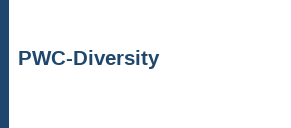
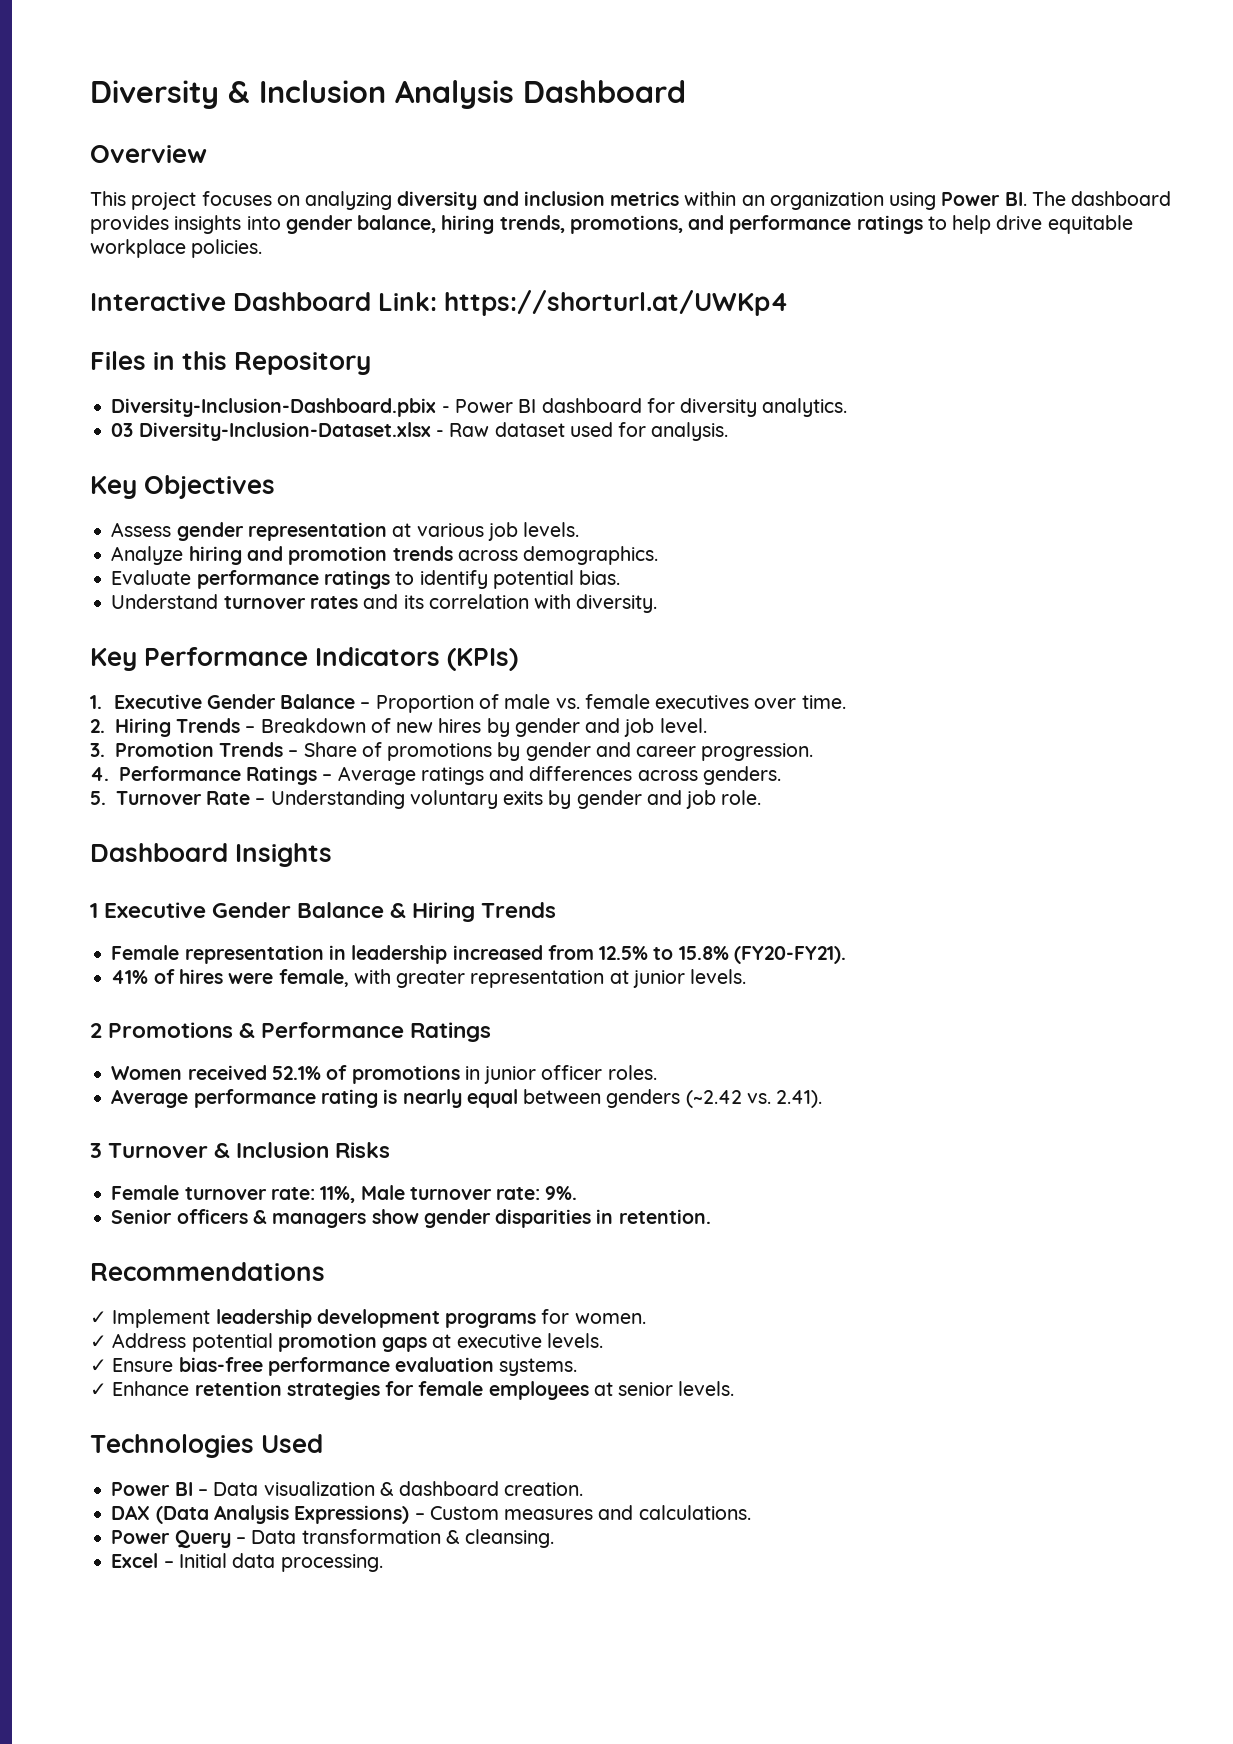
- PWC-Diversity
+ Diversity & Inclusion Analysis Dashboard
+ Overview
+ This project focuses on analyzing diversity and inclusion metrics within an organization using Power BI. The dashboard provides insights into gender balance, hiring trends, promotions, and performance ratings to help drive equitable workplace policies.
+ Interactive Dashboard Link: https://shorturl.at/UWKp4
+ Files in this Repository
+ Diversity-Inclusion-Dashboard.pbix - Power BI dashboard for diversity analytics.
+ 03 Diversity-Inclusion-Dataset.xlsx - Raw dataset used for analysis.
+ Key Objectives
+ Assess gender representation at various job levels.
+ Analyze hiring and promotion trends across demographics.
+ Evaluate performance ratings to identify potential bias.
+ Understand turnover rates and its correlation with diversity.
+ Key Performance Indicators (KPIs)
+ 1. Executive Gender Balance – Proportion of male vs. female executives over time.
+ 2. Hiring Trends – Breakdown of new hires by gender and job level.
+ 3. Promotion Trends – Share of promotions by gender and career progression.
+ 4. Performance Ratings – Average ratings and differences across genders.
+ 5. Turnover Rate – Understanding voluntary exits by gender and job role.
+ Dashboard Insights
+ 1 Executive Gender Balance & Hiring Trends
+ Female representation in leadership increased from 12.5% to 15.8% (FY20-FY21).
+ 41% of hires were female, with greater representation at junior levels.
+ 2 Promotions & Performance Ratings
+ Women received 52.1% of promotions in junior officer roles.
+ Average performance rating is nearly equal between genders (~2.42 vs. 2.41).
+ 3 Turnover & Inclusion Risks
+ Female turnover rate: 11%, Male turnover rate: 9%.
+ Senior officers & managers show gender disparities in retention.
+ Recommendations
+ ✓ Implement leadership development programs for women.
+ ✓ Address potential promotion gaps at executive levels.
+ ✓ Ensure bias-free performance evaluation systems.
+ ✓ Enhance retention strategies for female employees at senior levels.
+ Technologies Used
+ Power BI – Data visualization & dashboard creation.
+ DAX (Data Analysis Expressions) – Custom measures and calculations.
+ Power Query – Data transformation & cleansing.
+ Excel – Initial data processing.

